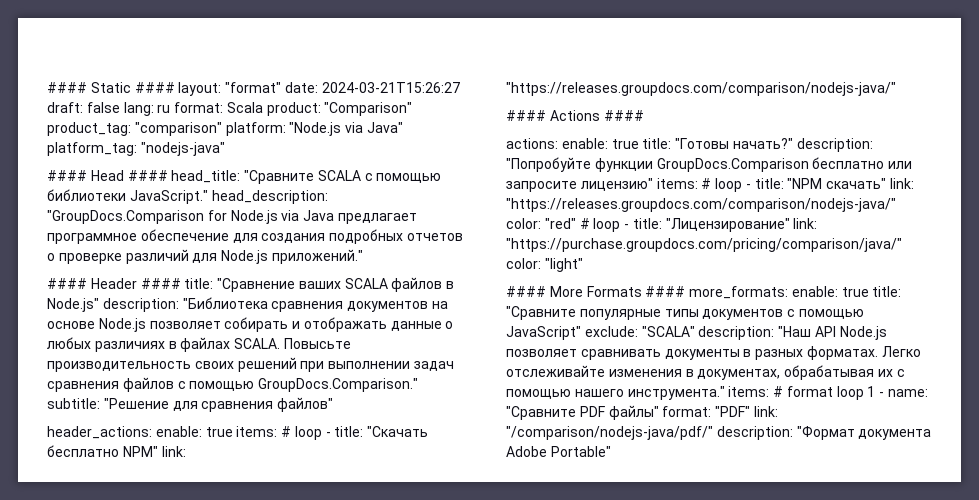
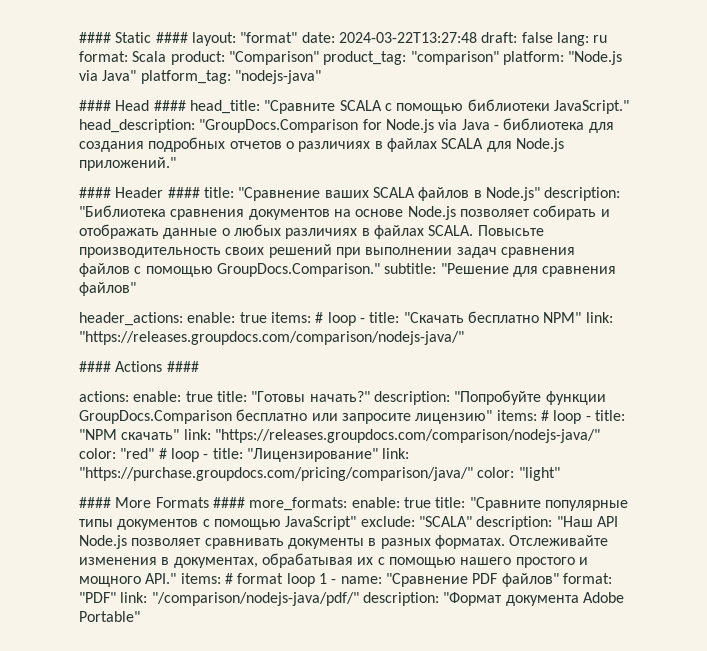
- #### Static #### layout: "format" date: 2024-03-21T15:26:27 draft: false lang: ru format: Scala product: "Comparison" product_tag: "comparison" platform: "Node.js via Java" platform_tag: "nodejs-java"
+ #### Static #### layout: "format" date: 2024-03-22T13:27:48 draft: false lang: ru format: Scala product: "Comparison" product_tag: "comparison" platform: "Node.js via Java" platform_tag: "nodejs-java"
- #### Head #### head_title: "Сравните SCALA с помощью библиотеки JavaScript." head_description: "GroupDocs.Comparison for Node.js via Java предлагает программное обеспечение для создания подробных отчетов о проверке различий для Node.js приложений."
+ #### Head #### head_title: "Сравните SCALA с помощью библиотеки JavaScript." head_description: "GroupDocs.Comparison for Node.js via Java - библиотека для создания подробных отчетов о различиях в файлах SCALA для Node.js приложений."
- Легко отслеживайте изменения в документах, обрабатывая их с помощью нашего инструмента." items: # format loop 1 - name: "Сравните PDF файлы" format: "PDF" link: "/comparison/nodejs-java/pdf/" description: "Формат документа Adobe Portable"
+ Отслеживайте изменения в документах, обрабатывая их с помощью нашего простого и мощного API." items: # format loop 1 - name: "Сравнение PDF файлов" format: "PDF" link: "/comparison/nodejs-java/pdf/" description: "Формат документа Adobe Portable"

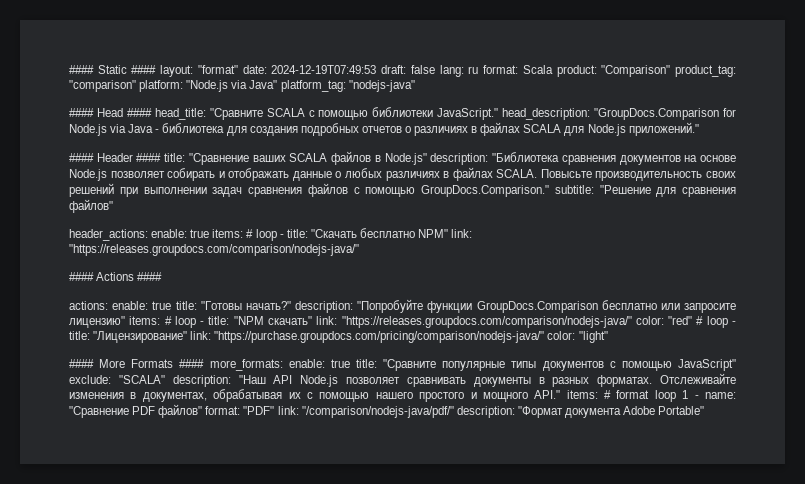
- #### Static #### layout: "format" date: 2024-03-22T13:27:48 draft: false lang: ru format: Scala product: "Comparison" product_tag: "comparison" platform: "Node.js via Java" platform_tag: "nodejs-java"
+ #### Static #### layout: "format" date: 2024-12-19T07:49:53 draft: false lang: ru format: Scala product: "Comparison" product_tag: "comparison" platform: "Node.js via Java" platform_tag: "nodejs-java"
- actions: enable: true title: "Готовы начать?" description: "Попробуйте функции GroupDocs.Comparison бесплатно или запросите лицензию" items: # loop - title: "NPM скачать" link: "https://releases.groupdocs.com/comparison/nodejs-java/" color: "red" # loop - title: "Лицензирование" link: "https://purchase.groupdocs.com/pricing/comparison/java/" color: "light"
+ actions: enable: true title: "Готовы начать?" description: "Попробуйте функции GroupDocs.Comparison бесплатно или запросите лицензию" items: # loop - title: "NPM скачать" link: "https://releases.groupdocs.com/comparison/nodejs-java/" color: "red" # loop - title: "Лицензирование" link: "https://purchase.groupdocs.com/pricing/comparison/nodejs-java/" color: "light"

